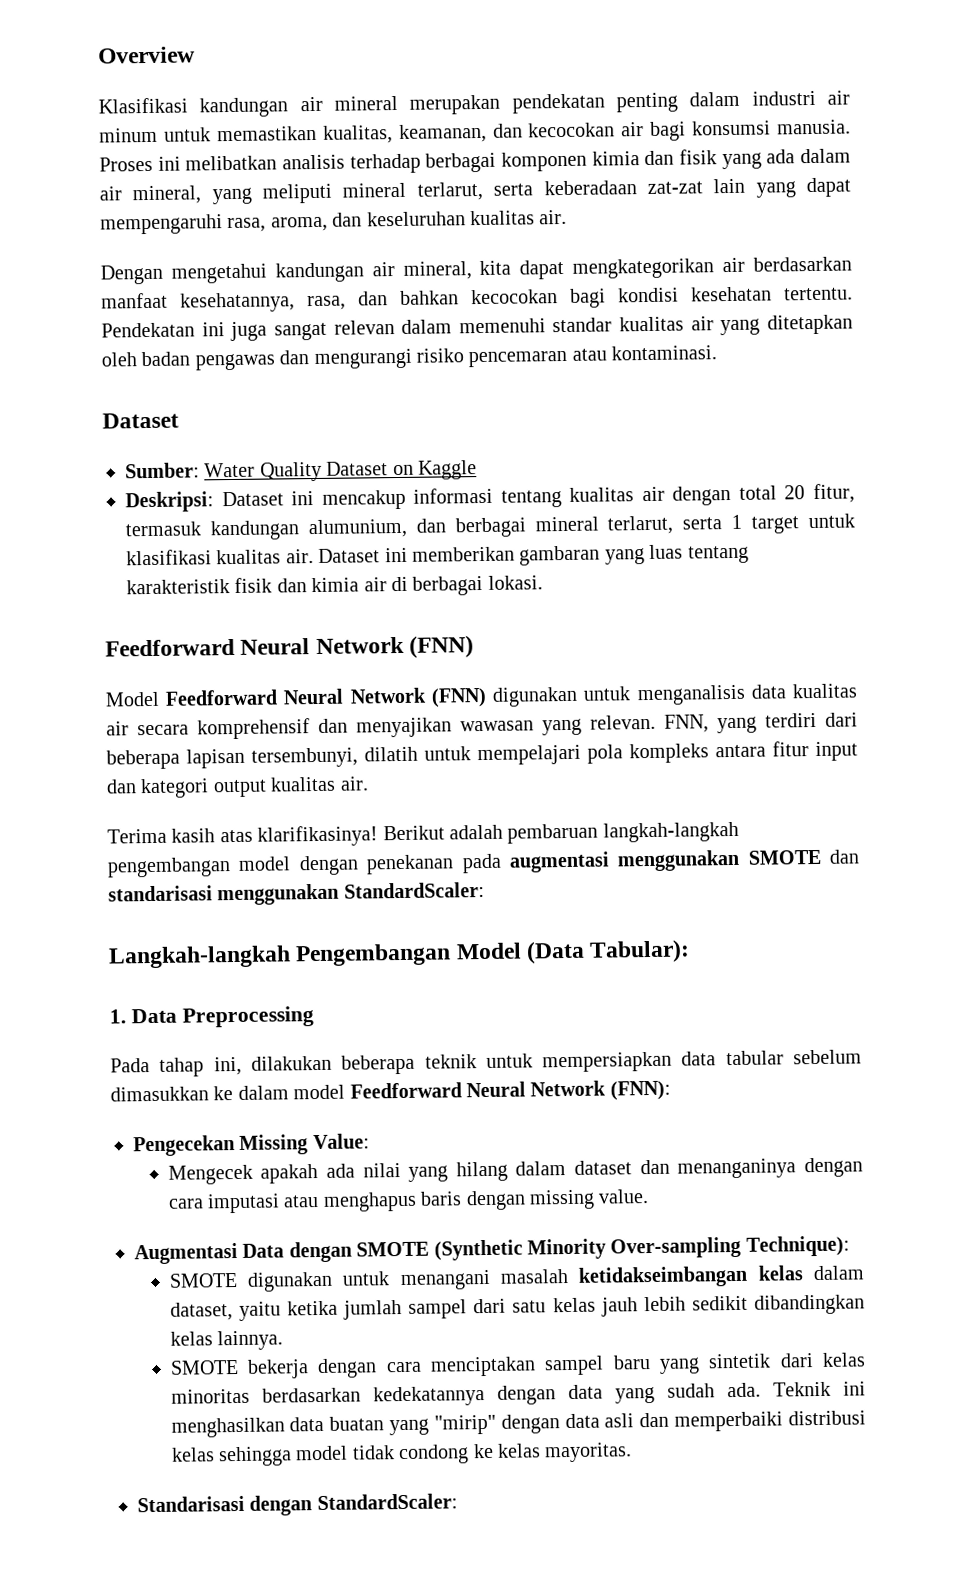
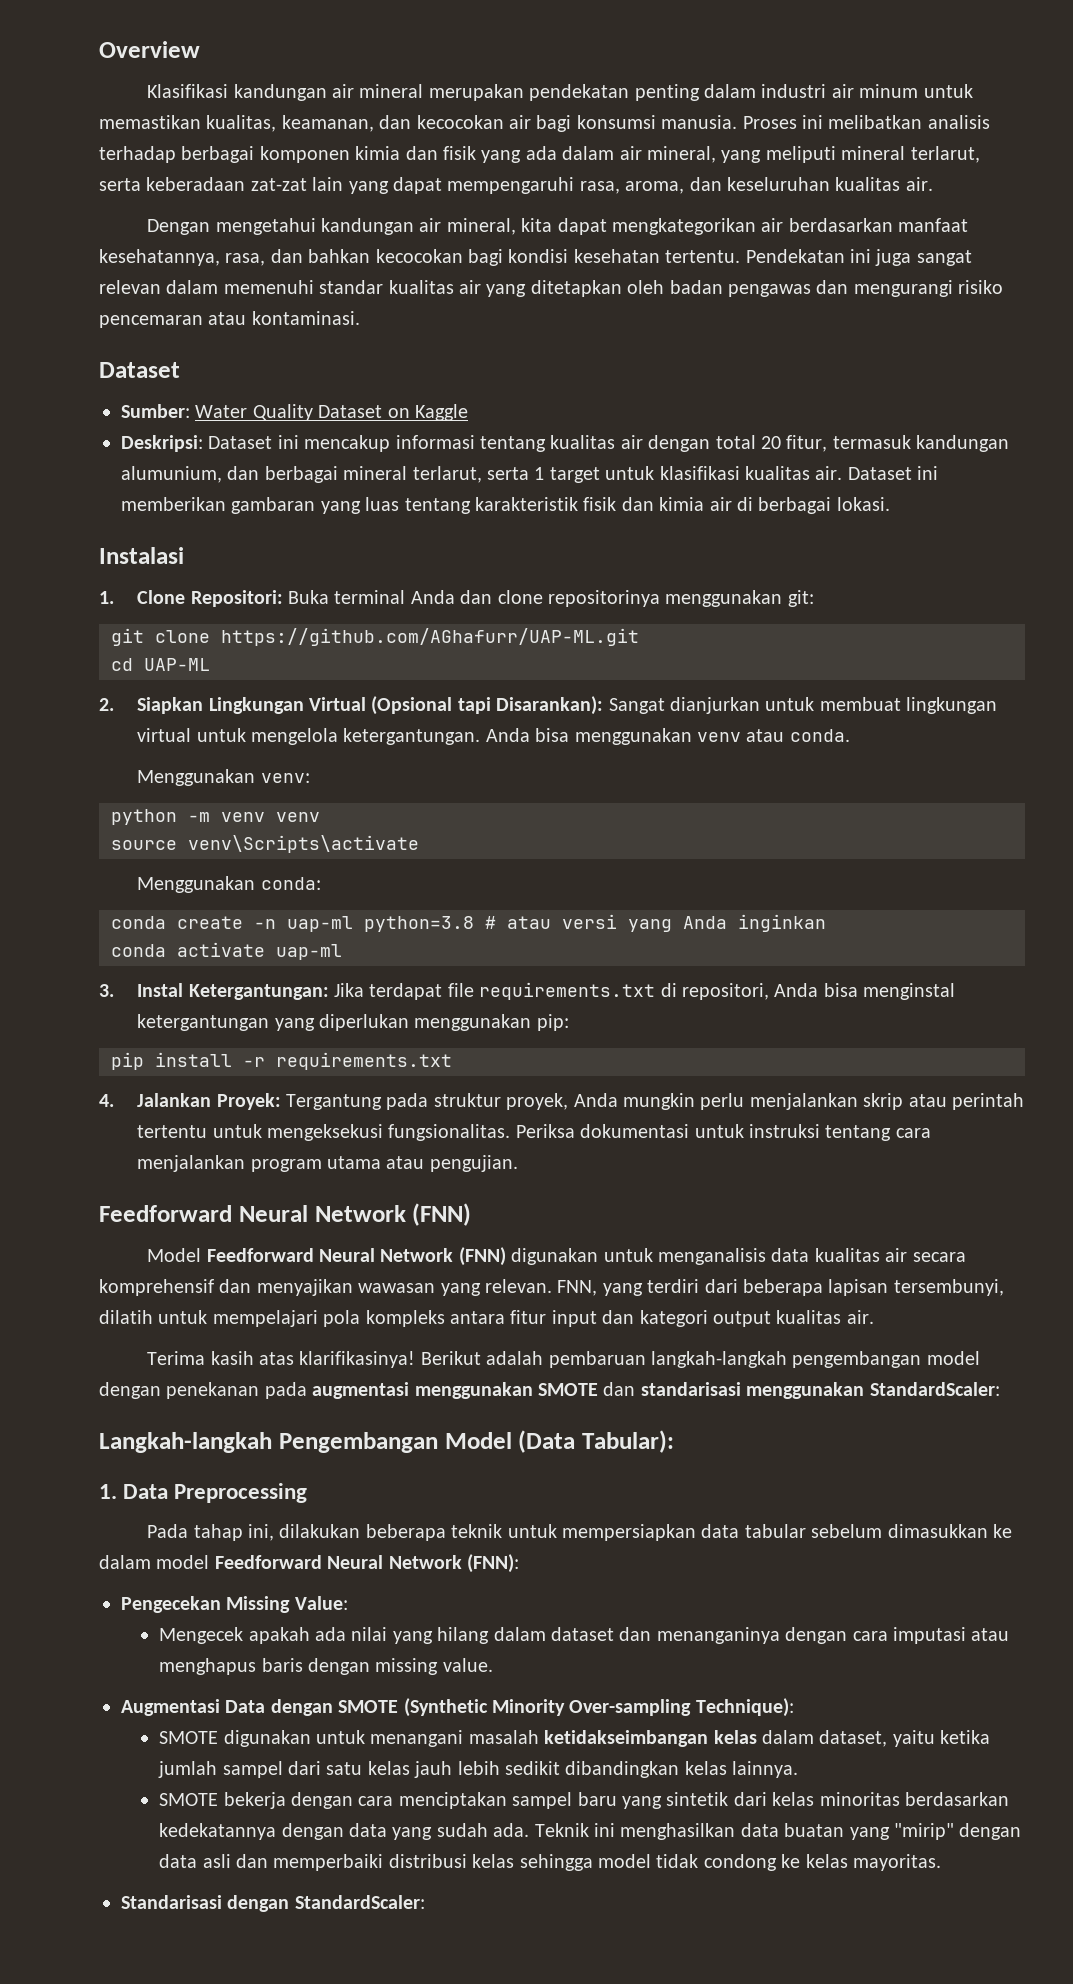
+ Instalasi
+ 1. Clone Repositori: Buka terminal Anda dan clone repositorinya menggunakan git:
+ git clone https://github.com/AGhafurr/UAP-ML.git
+ cd UAP-ML
+ 2. Siapkan Lingkungan Virtual (Opsional tapi Disarankan): Sangat dianjurkan untuk membuat lingkungan virtual untuk mengelola ketergantungan. Anda bisa menggunakan venv atau conda.
+ Menggunakan venv:
+ python -m venv venv
+ source venv\Scripts\activate
+ Menggunakan conda:
+ conda create -n uap-ml python=3.8 # atau versi yang Anda inginkan
+ conda activate uap-ml
+ 3. Instal Ketergantungan: Jika terdapat file requirements.txt di repositori, Anda bisa menginstal ketergantungan yang diperlukan menggunakan pip:
+ pip install -r requirements.txt
+ 4. Jalankan Proyek: Tergantung pada struktur proyek, Anda mungkin perlu menjalankan skrip atau perintah tertentu untuk mengeksekusi fungsionalitas. Periksa dokumentasi untuk instruksi tentang cara menjalankan program utama atau pengujian.

